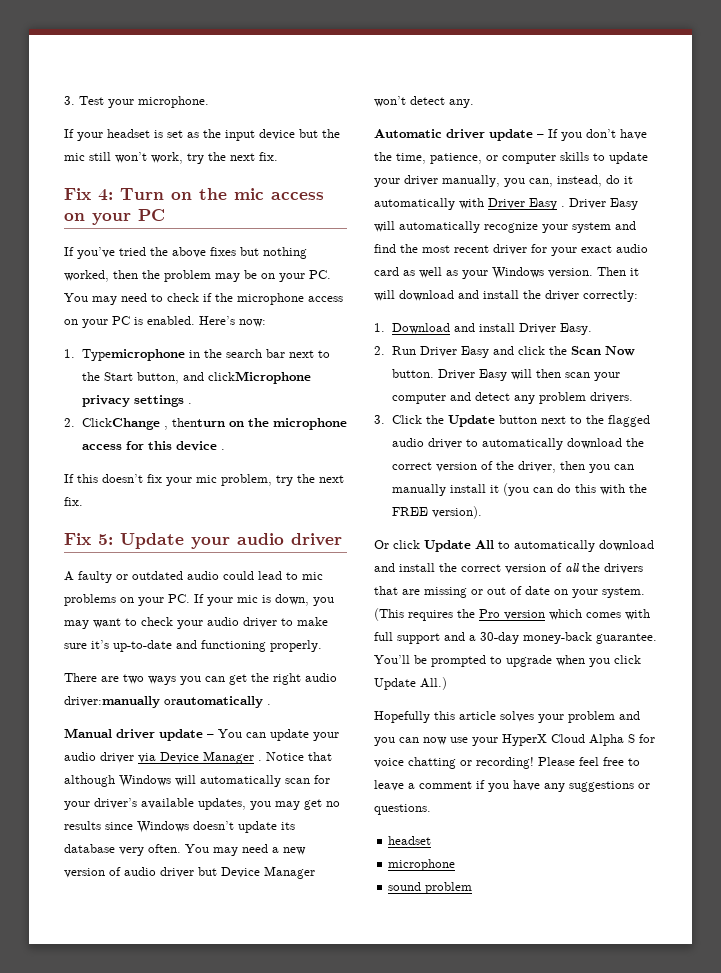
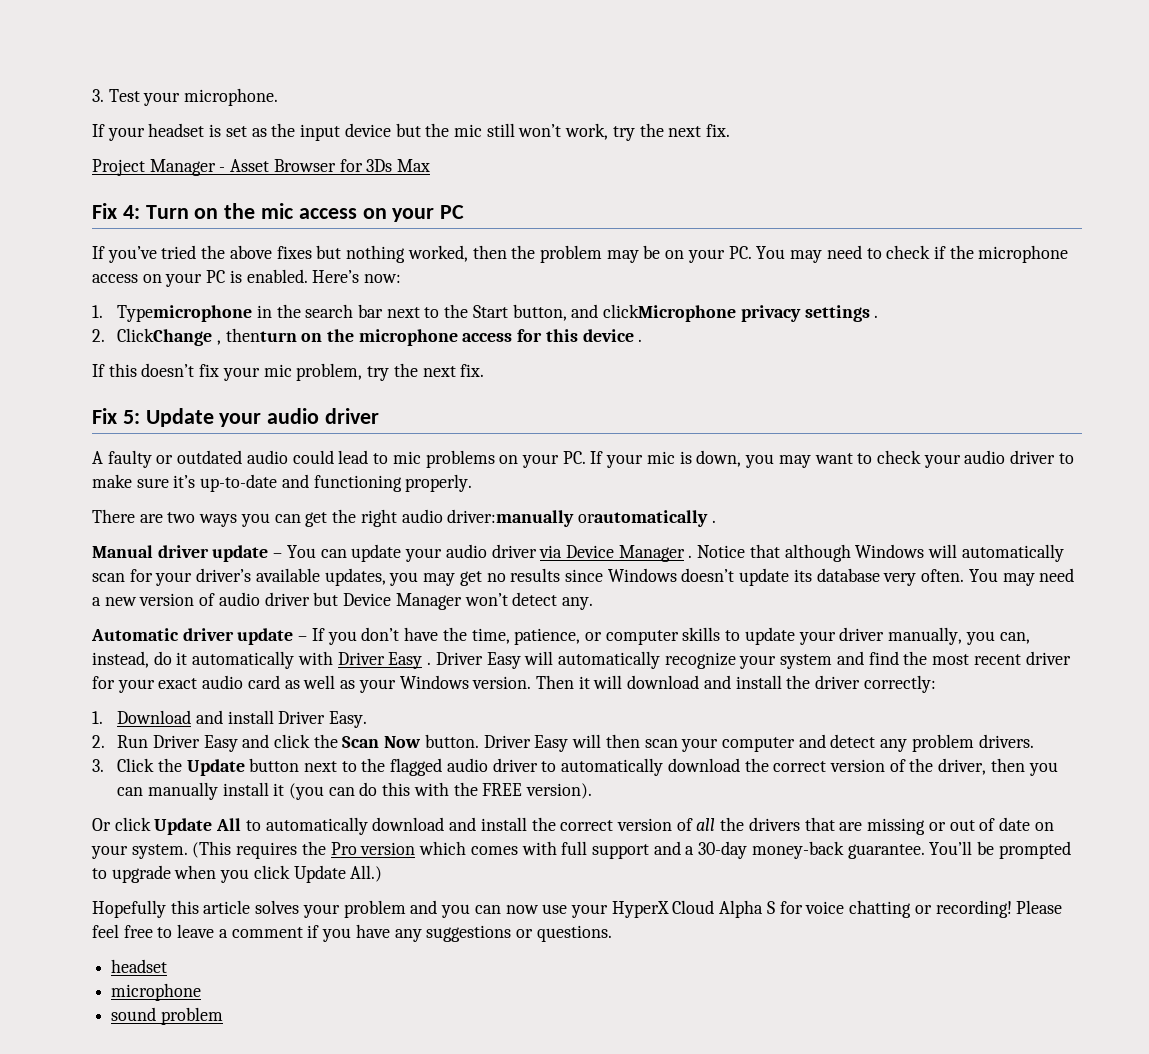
+ Project Manager - Asset Browser for 3Ds Max

